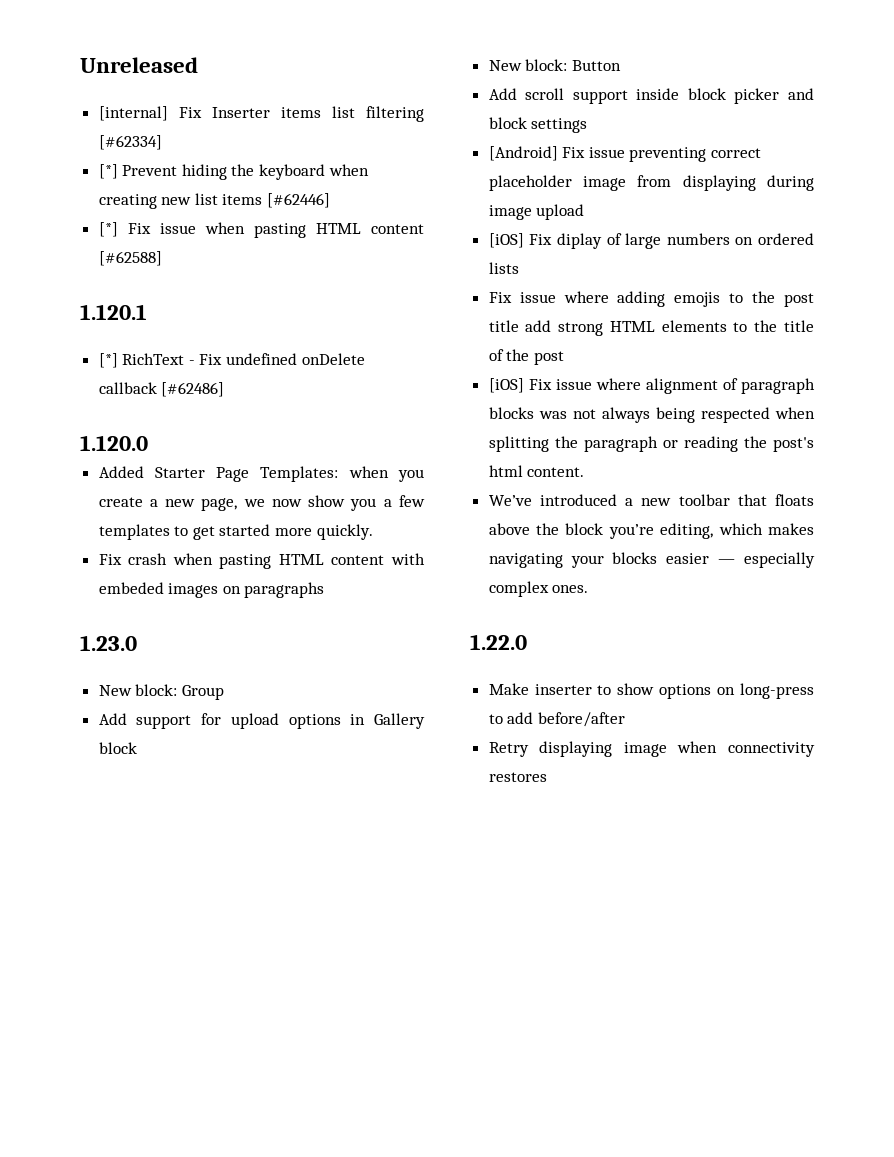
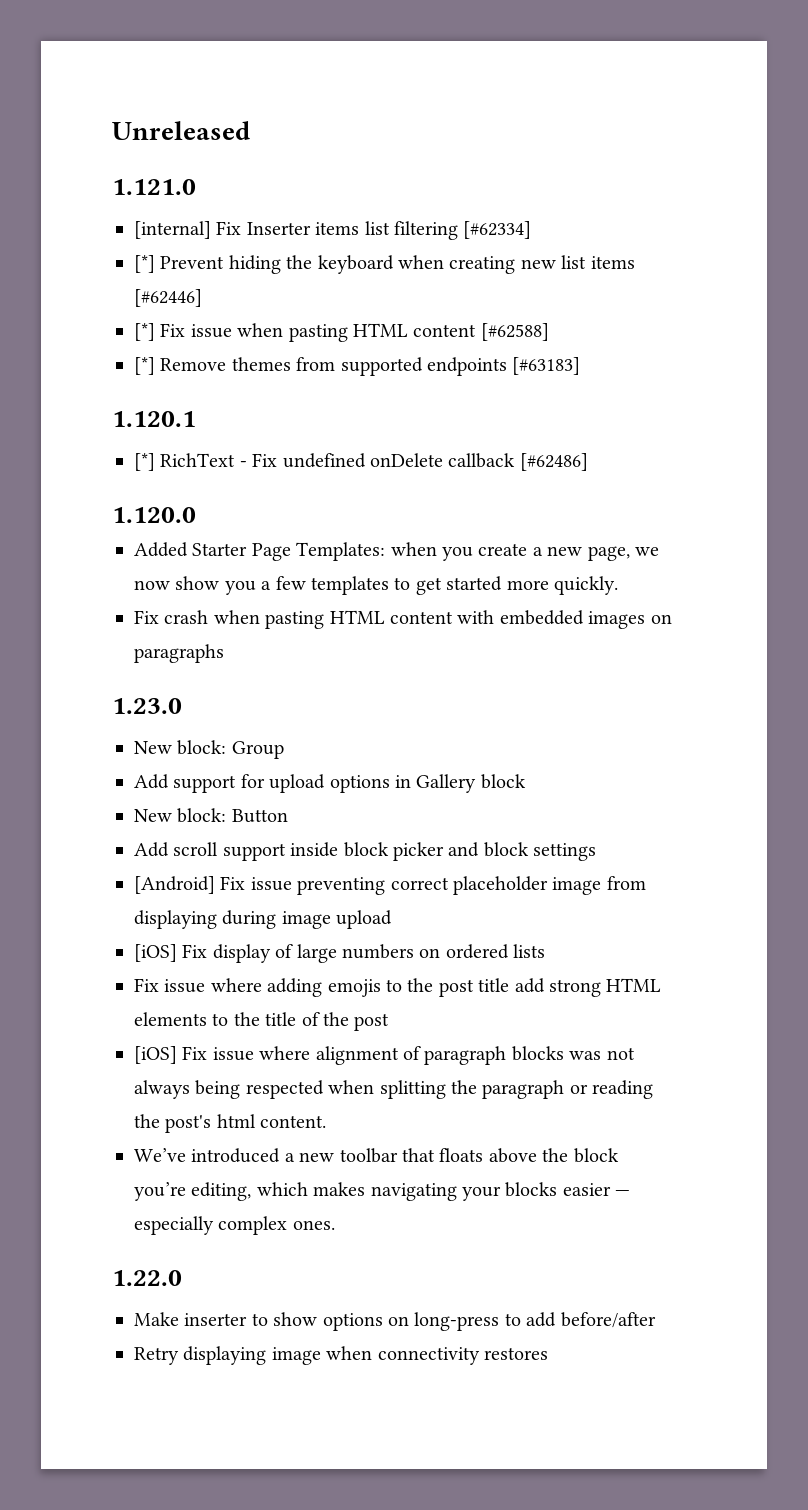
+ 1.121.0
+ [*] Remove themes from supported endpoints [#63183]
- Fix crash when pasting HTML content with embeded images on paragraphs
+ Fix crash when pasting HTML content with embedded images on paragraphs
- [iOS] Fix diplay of large numbers on ordered lists
+ [iOS] Fix display of large numbers on ordered lists

